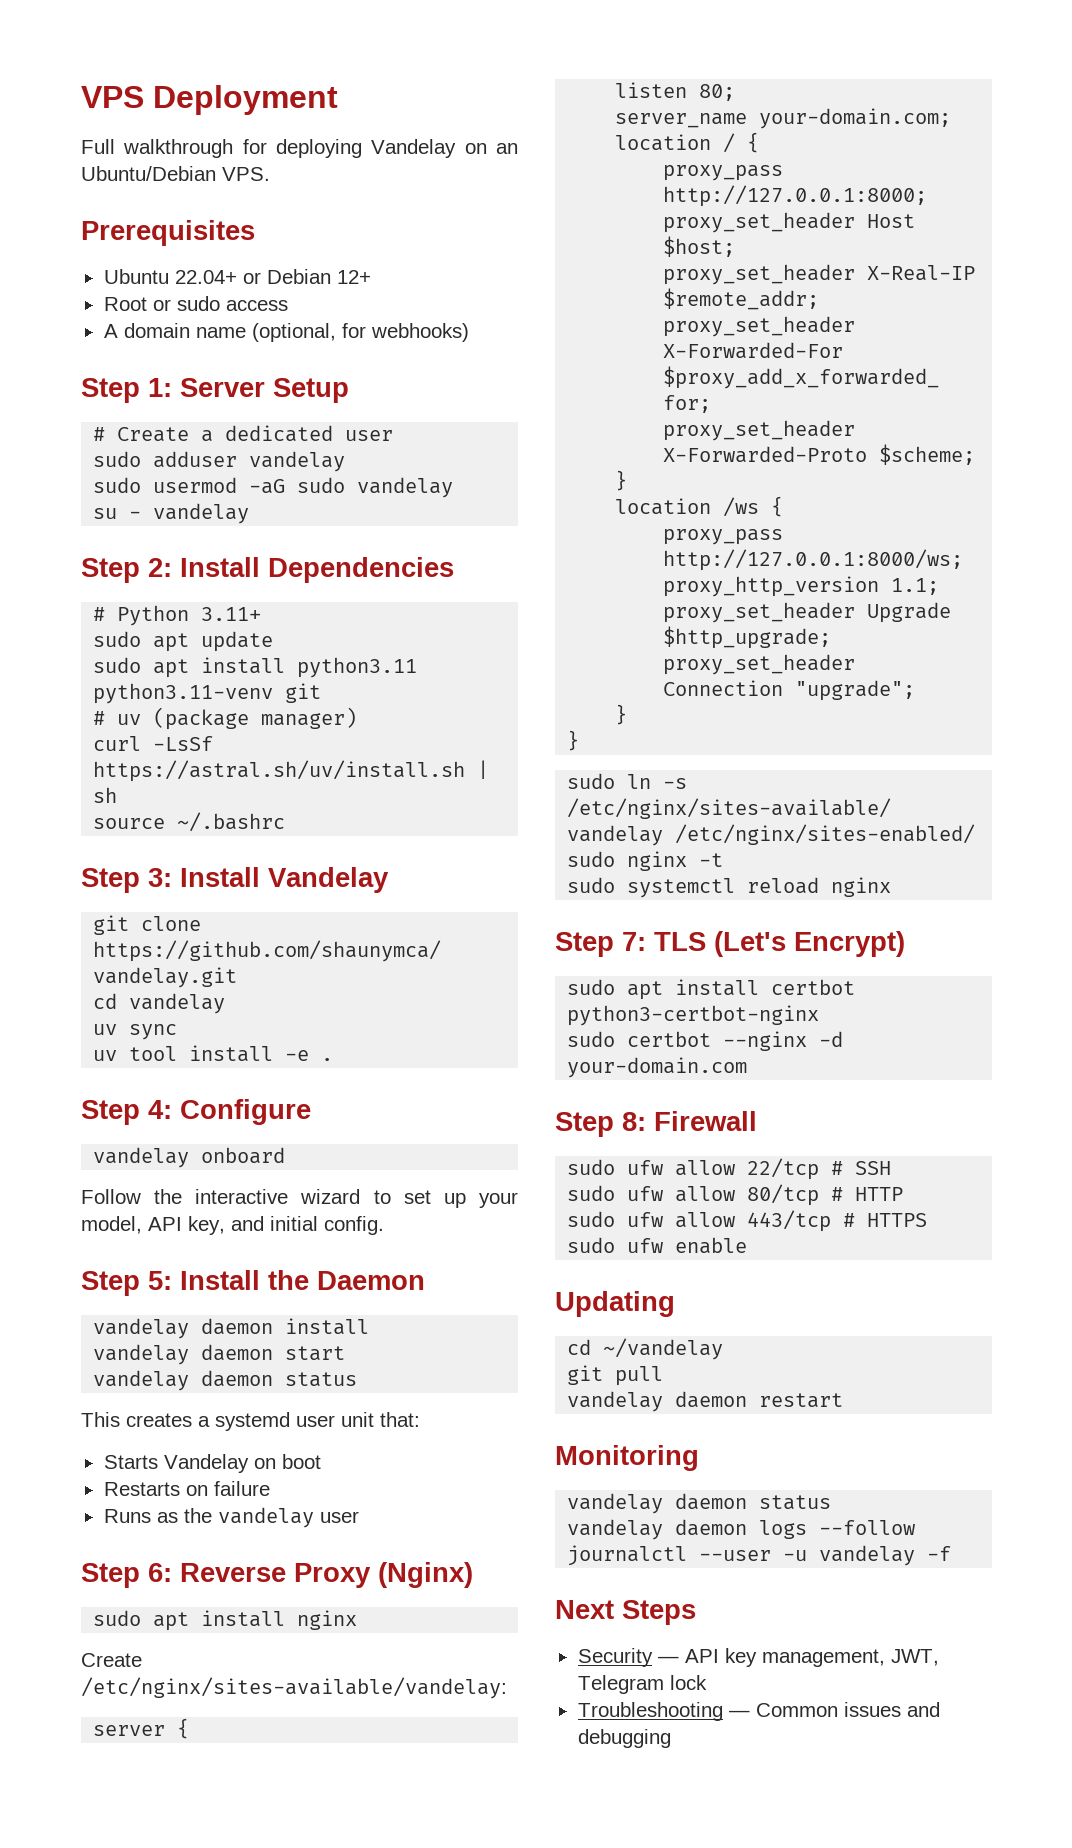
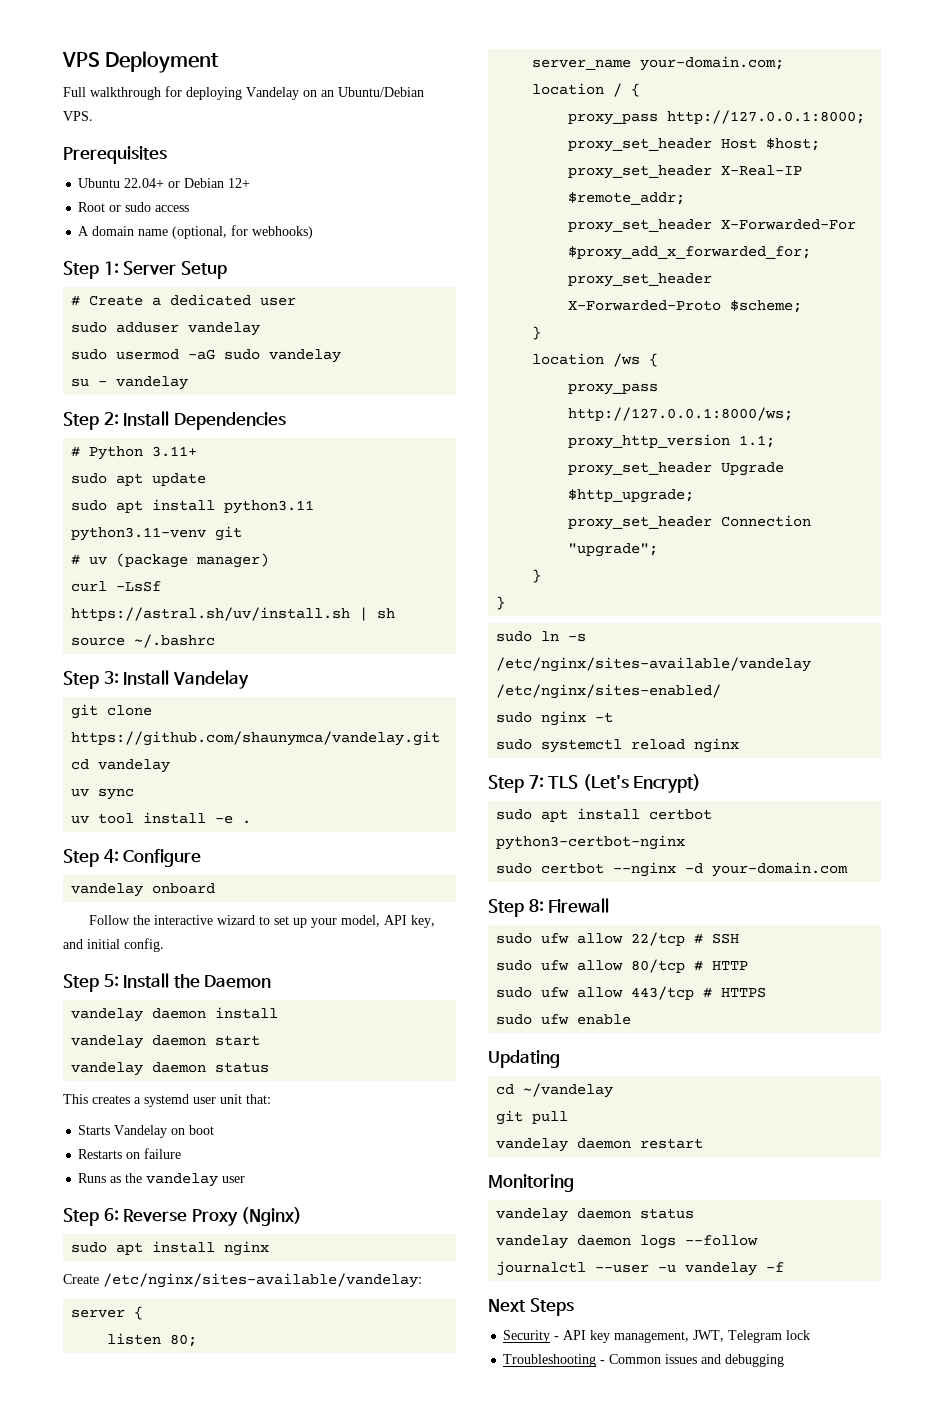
- Security — API key management, JWT, Telegram lock
+ Security - API key management, JWT, Telegram lock
- Troubleshooting — Common issues and debugging
+ Troubleshooting - Common issues and debugging

